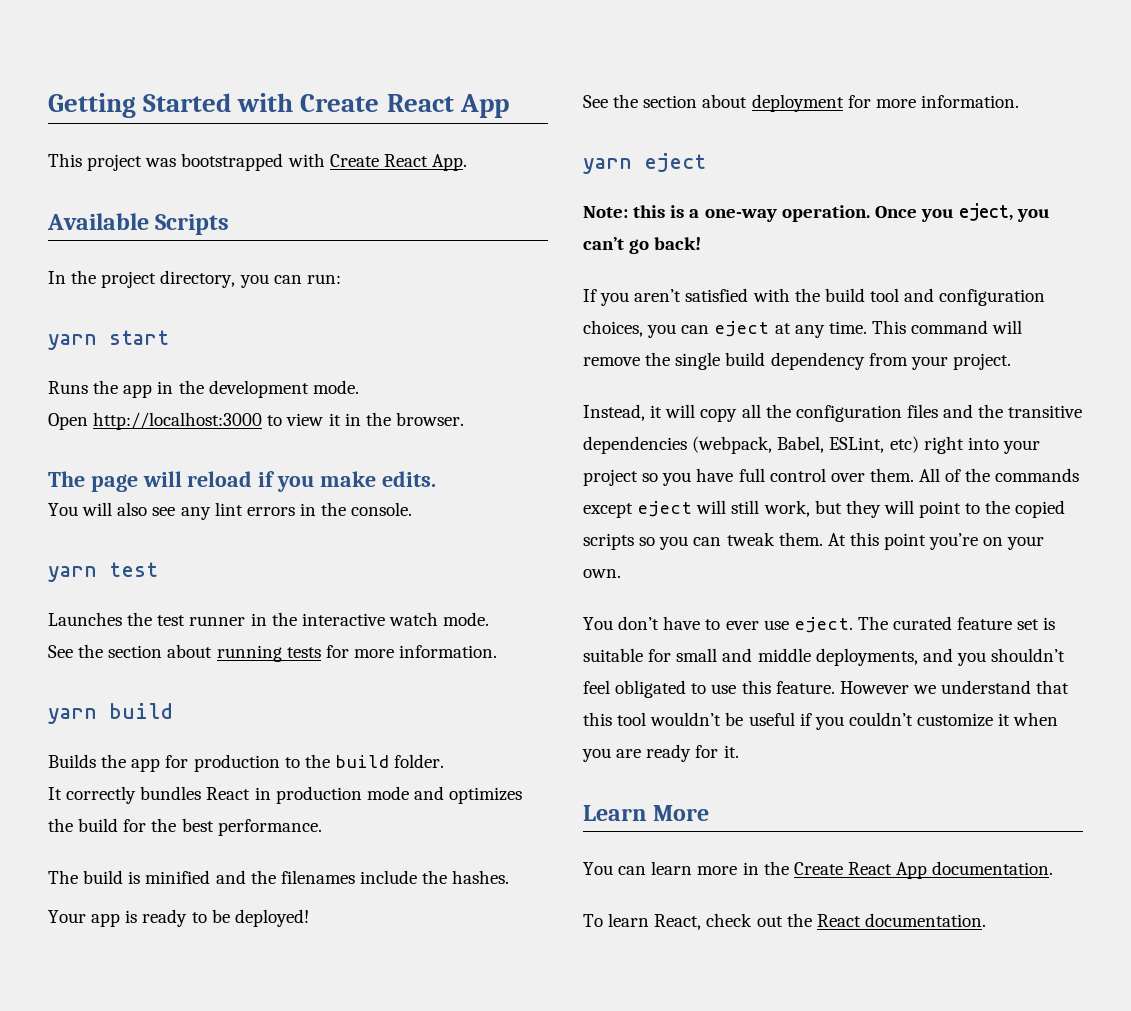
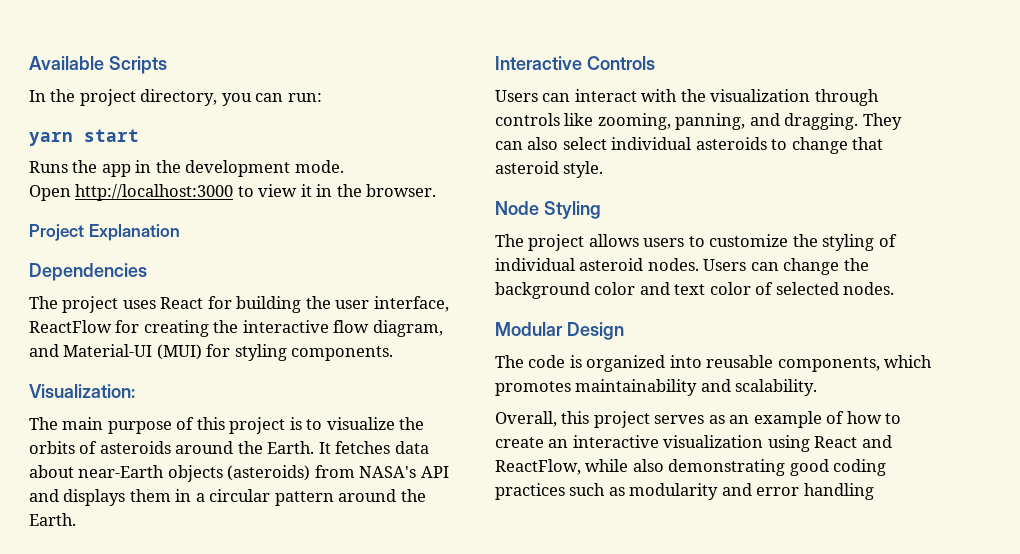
- Getting Started with Create React App
- This project was bootstrapped with Create React App.
- The page will reload if you make edits.
- You will also see any lint errors in the console.
- yarn test
- Launches the test runner in the interactive watch mode.
- See the section about running tests for more information.
- yarn build
- Builds the app for production to the build folder.
- It correctly bundles React in production mode and optimizes the build for the best performance.
- The build is minified and the filenames include the hashes.
- Your app is ready to be deployed!
- See the section about deployment for more information.
- yarn eject
- Note: this is a one-way operation. Once you eject, you can’t go back!
- If you aren’t satisfied with the build tool and configuration choices, you can eject at any time. This command will remove the single build dependency from your project.
- Instead, it will copy all the configuration files and the transitive dependencies (webpack, Babel, ESLint, etc) right into your project so you have full control over them. All of the commands except eject will still work, but they will point to the copied scripts so you can tweak them. At this point you’re on your own.
- You don’t have to ever use eject. The curated feature set is suitable for small and middle deployments, and you shouldn’t feel obligated to use this feature. However we understand that this tool wouldn’t be useful if you couldn’t customize it when you are ready for it.
- Learn More
- You can learn more in the Create React App documentation.
- To learn React, check out the React documentation.
+ Project Explanation
+ Dependencies
+ The project uses React for building the user interface, ReactFlow for creating the interactive flow diagram, and Material-UI (MUI) for styling components.
+ Visualization:
+ The main purpose of this project is to visualize the orbits of asteroids around the Earth. It fetches data about near-Earth objects (asteroids) from NASA's API and displays them in a circular pattern around the Earth.
+ Interactive Controls
+ Users can interact with the visualization through controls like zooming, panning, and dragging. They can also select individual asteroids to change that asteroid style.
+ Node Styling
+ The project allows users to customize the styling of individual asteroid nodes. Users can change the background color and text color of selected nodes.
+ Modular Design
+ The code is organized into reusable components, which promotes maintainability and scalability.
+ Overall, this project serves as an example of how to create an interactive visualization using React and ReactFlow, while also demonstrating good coding practices such as modularity and error handling

